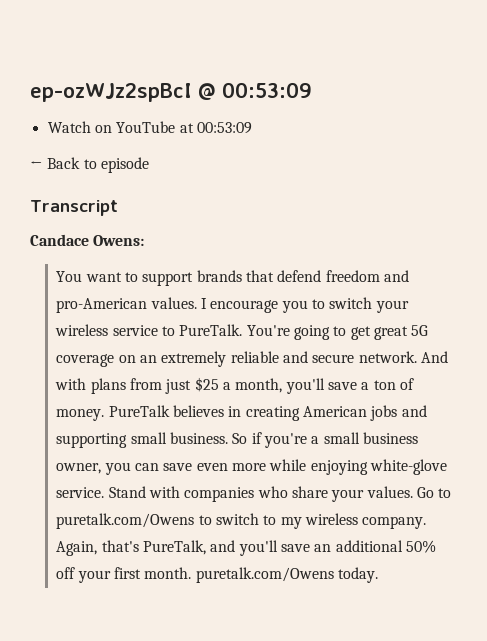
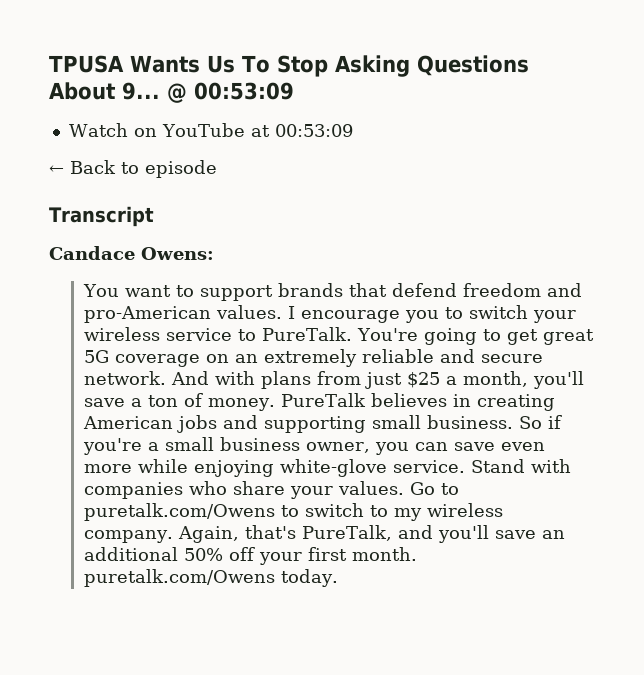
- ep-ozWJz2spBcI @ 00:53:09
+ TPUSA Wants Us To Stop Asking Questions About 9... @ 00:53:09

